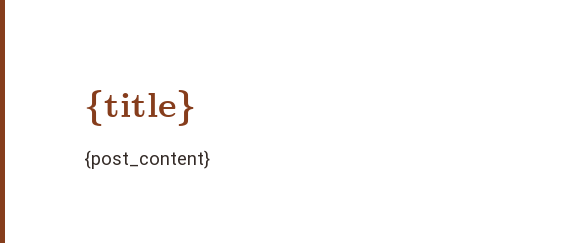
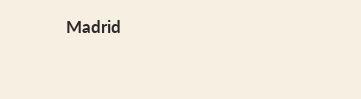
- {title}
- {post_content}
+ Madrid

